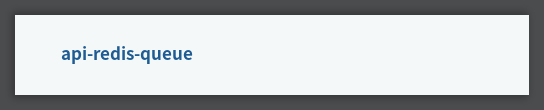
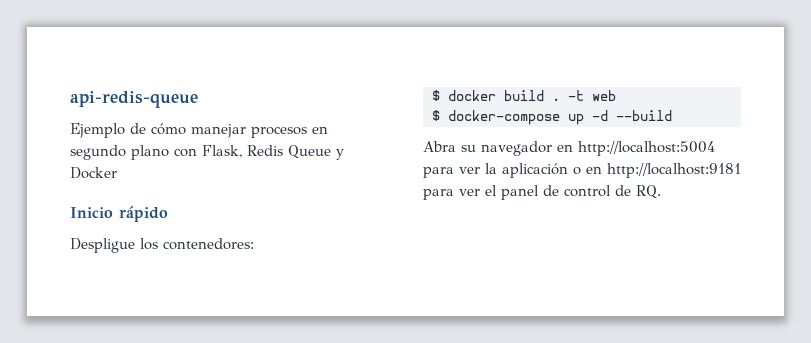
+ Ejemplo de cómo manejar procesos en segundo plano con Flask, Redis Queue y Docker
+ Inicio rápido
+ Despligue los contenedores:
+ $ docker build . -t web
+ $ docker-compose up -d --build
+ Abra su navegador en http://localhost:5004 para ver la aplicación o en http://localhost:9181 para ver el panel de control de RQ.

